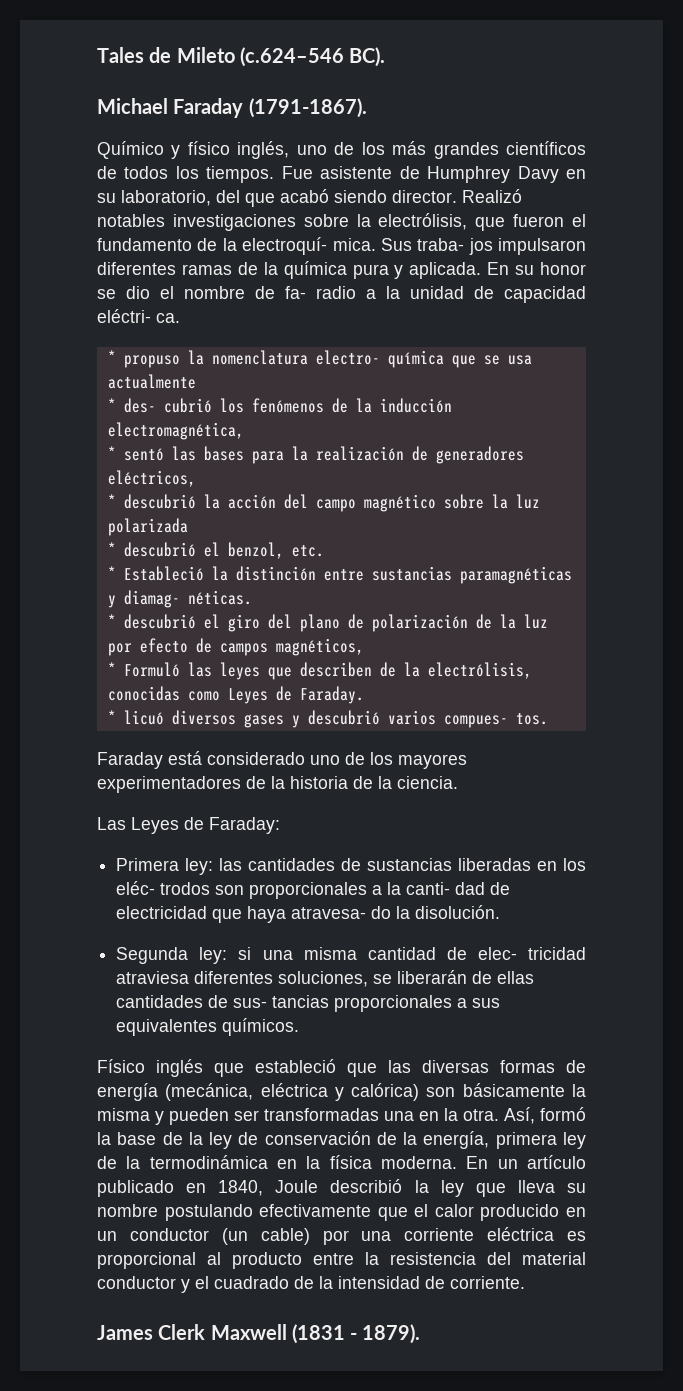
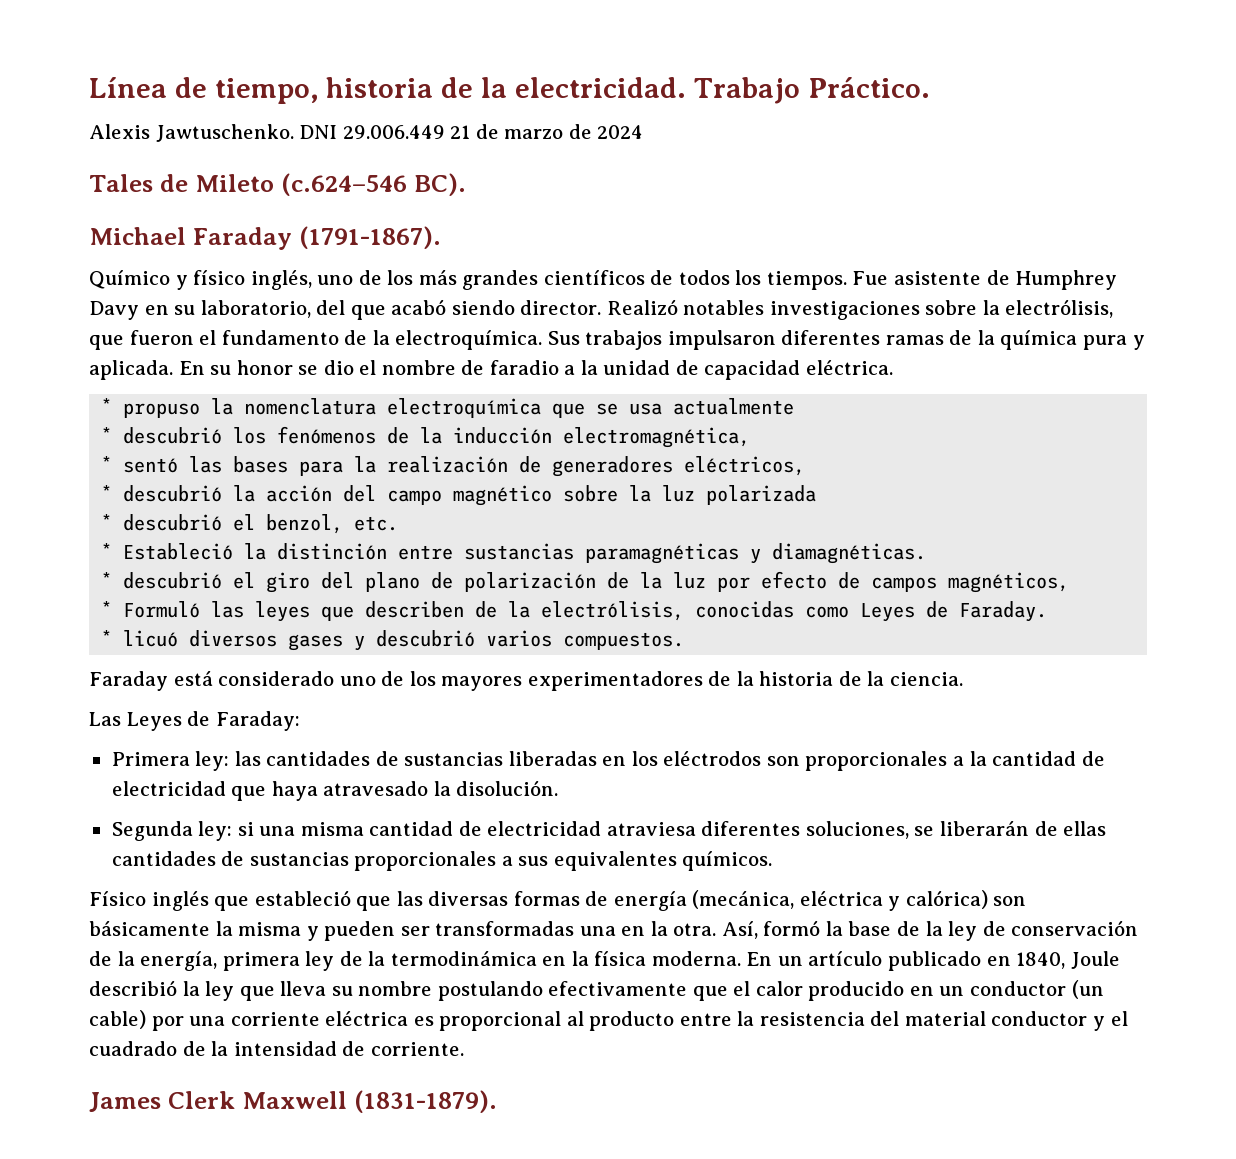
+ Línea de tiempo, historia de la electricidad. Trabajo Práctico.
+ Alexis Jawtuschenko. DNI 29.006.449 21 de marzo de 2024
- Realizó notables investigaciones sobre la electrólisis, que fueron el fundamento de la electroquí- mica. Sus traba- jos impulsaron diferentes ramas de la química pura y aplicada.
+ Realizó notables investigaciones sobre la electrólisis, que fueron el fundamento de la electroquímica. Sus trabajos impulsaron diferentes ramas de la química pura y aplicada.
- En su honor se dio el nombre de fa- radio a la unidad de capacidad eléctri- ca.
+ En su honor se dio el nombre de faradio a la unidad de capacidad eléctrica.
- * propuso la nomenclatura electro- química que se usa actualmente
+ * propuso la nomenclatura electroquímica que se usa actualmente
- * des- cubrió los fenómenos de la inducción electromagnética,
+ * descubrió los fenómenos de la inducción electromagnética,
- * Estableció la distinción entre sustancias paramagnéticas y diamag- néticas.
+ * Estableció la distinción entre sustancias paramagnéticas y diamagnéticas.
- * licuó diversos gases y descubrió varios compues- tos.
+ * licuó diversos gases y descubrió varios compuestos.
- Primera ley: las cantidades de sustancias liberadas en los eléc- trodos son proporcionales a la canti- dad de electricidad que haya atravesa- do la disolución.
+ Primera ley: las cantidades de sustancias liberadas en los eléctrodos son proporcionales a la cantidad de electricidad que haya atravesado la disolución.
- Segunda ley: si una misma cantidad de elec- tricidad atraviesa diferentes soluciones, se liberarán de ellas cantidades de sus- tancias proporcionales a sus equivalentes químicos.
+ Segunda ley: si una misma cantidad de electricidad atraviesa diferentes soluciones, se liberarán de ellas cantidades de sustancias proporcionales a sus equivalentes químicos.
- James Clerk Maxwell (1831 - 1879).
+ James Clerk Maxwell (1831-1879).

